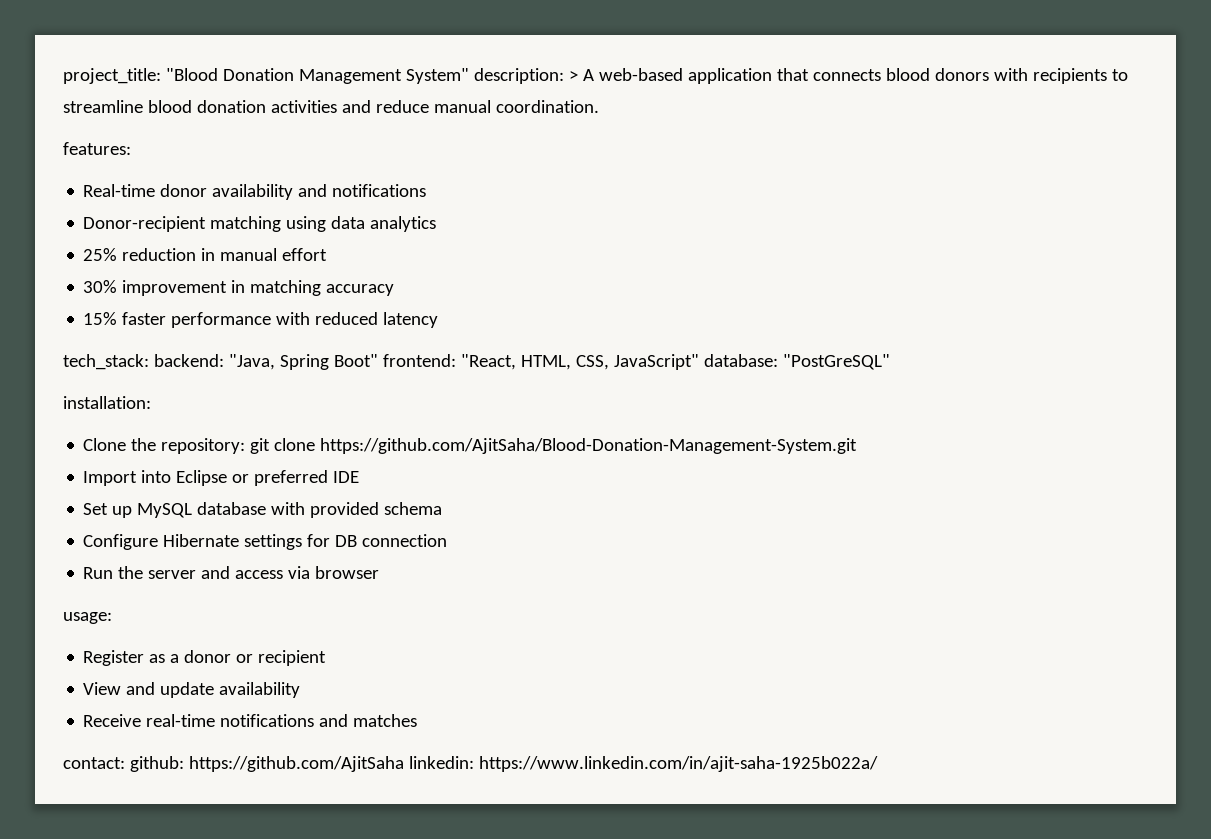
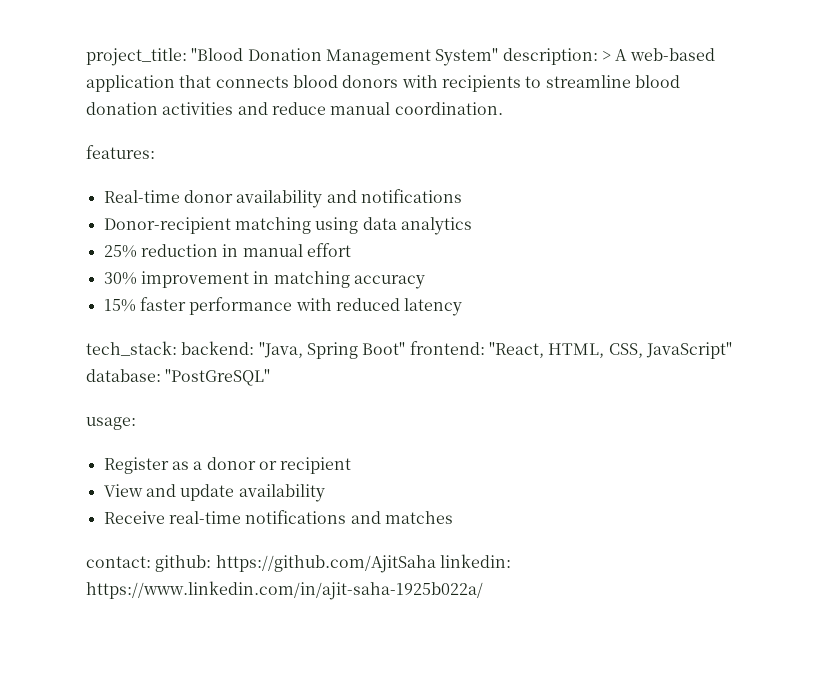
- installation:
- Clone the repository: git clone https://github.com/AjitSaha/Blood-Donation-Management-System.git
- Import into Eclipse or preferred IDE
- Set up MySQL database with provided schema
- Configure Hibernate settings for DB connection
- Run the server and access via browser

